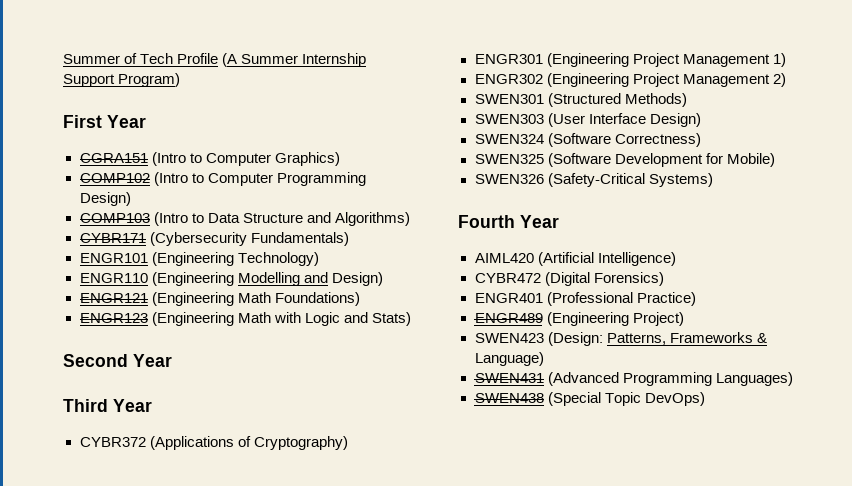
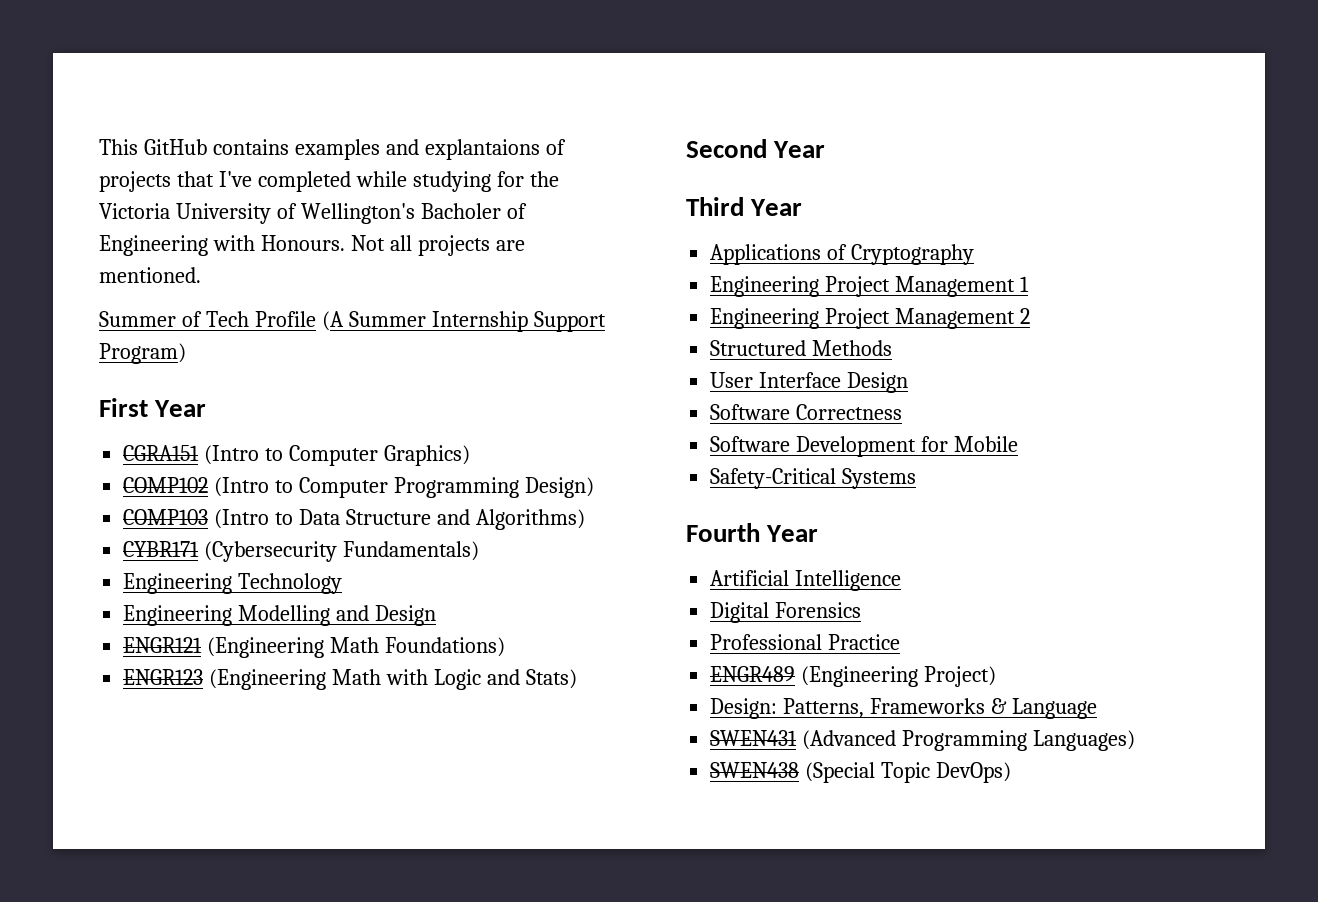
+ This GitHub contains examples and explantaions of projects that I've completed while studying for the Victoria University of Wellington's Bacholer of Engineering with Honours. Not all projects are mentioned.
- ENGR101 (Engineering Technology)
- ENGR110 (Engineering Modelling and Design)
+ Engineering Technology
+ Engineering Modelling and Design
- CYBR372 (Applications of Cryptography)
- ENGR301 (Engineering Project Management 1)
- ENGR302 (Engineering Project Management 2)
- SWEN301 (Structured Methods)
- SWEN303 (User Interface Design)
- SWEN324 (Software Correctness)
- SWEN325 (Software Development for Mobile)
- SWEN326 (Safety-Critical Systems)
+ Applications of Cryptography
+ Engineering Project Management 1
+ Engineering Project Management 2
+ Structured Methods
+ User Interface Design
+ Software Correctness
+ Software Development for Mobile
+ Safety-Critical Systems
  Fourth Year
- AIML420 (Artificial Intelligence)
- CYBR472 (Digital Forensics)
- ENGR401 (Professional Practice)
+ Artificial Intelligence
+ Digital Forensics
+ Professional Practice
- SWEN423 (Design: Patterns, Frameworks & Language)
+ Design: Patterns, Frameworks & Language

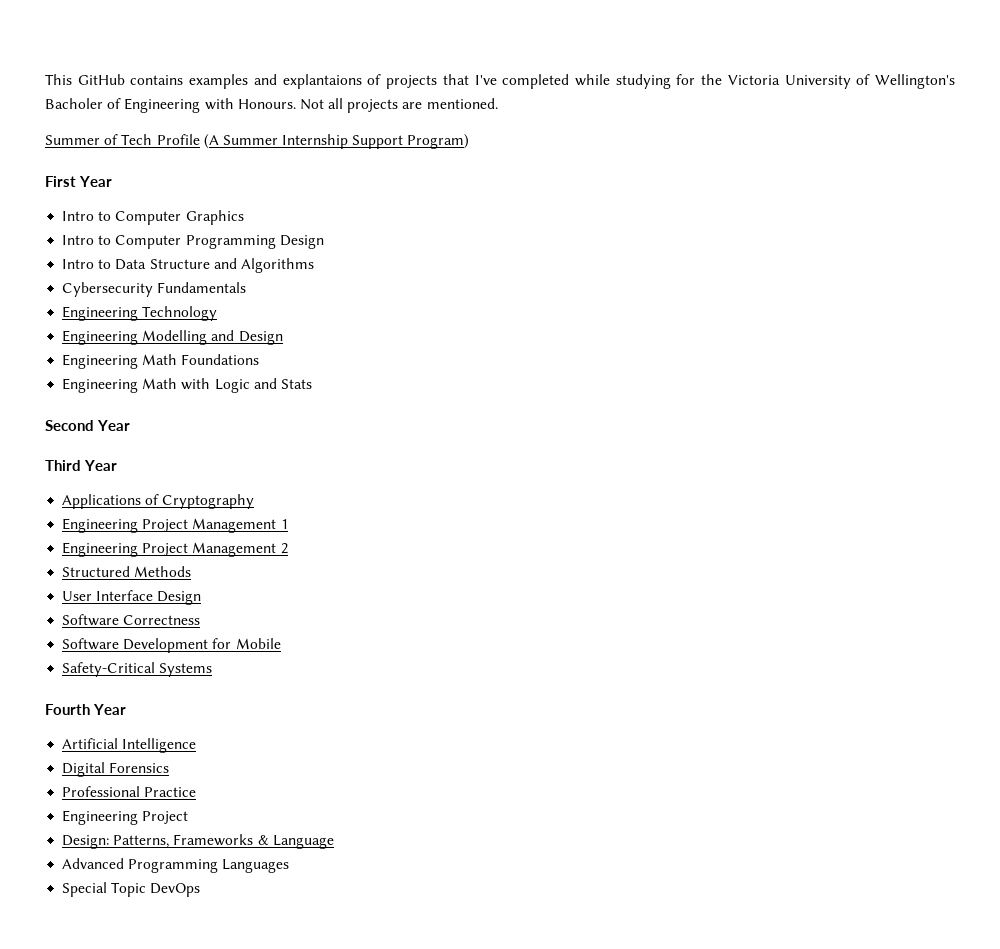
- CGRA151 (Intro to Computer Graphics)
- COMP102 (Intro to Computer Programming Design)
- COMP103 (Intro to Data Structure and Algorithms)
- CYBR171 (Cybersecurity Fundamentals)
+ Intro to Computer Graphics
+ Intro to Computer Programming Design
+ Intro to Data Structure and Algorithms
+ Cybersecurity Fundamentals
- ENGR121 (Engineering Math Foundations)
- ENGR123 (Engineering Math with Logic and Stats)
+ Engineering Math Foundations
+ Engineering Math with Logic and Stats
  Professional Practice
- ENGR489 (Engineering Project)
+ Engineering Project
- SWEN431 (Advanced Programming Languages)
- SWEN438 (Special Topic DevOps)
+ Advanced Programming Languages
+ Special Topic DevOps

